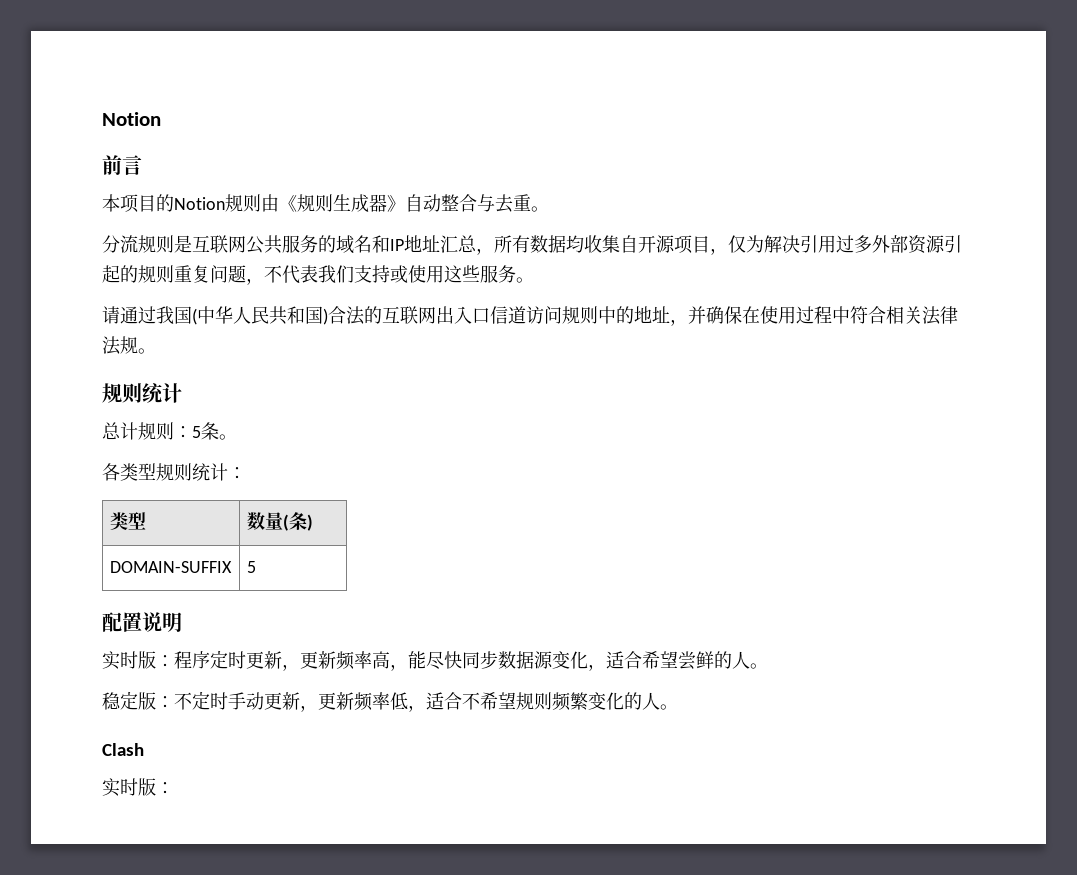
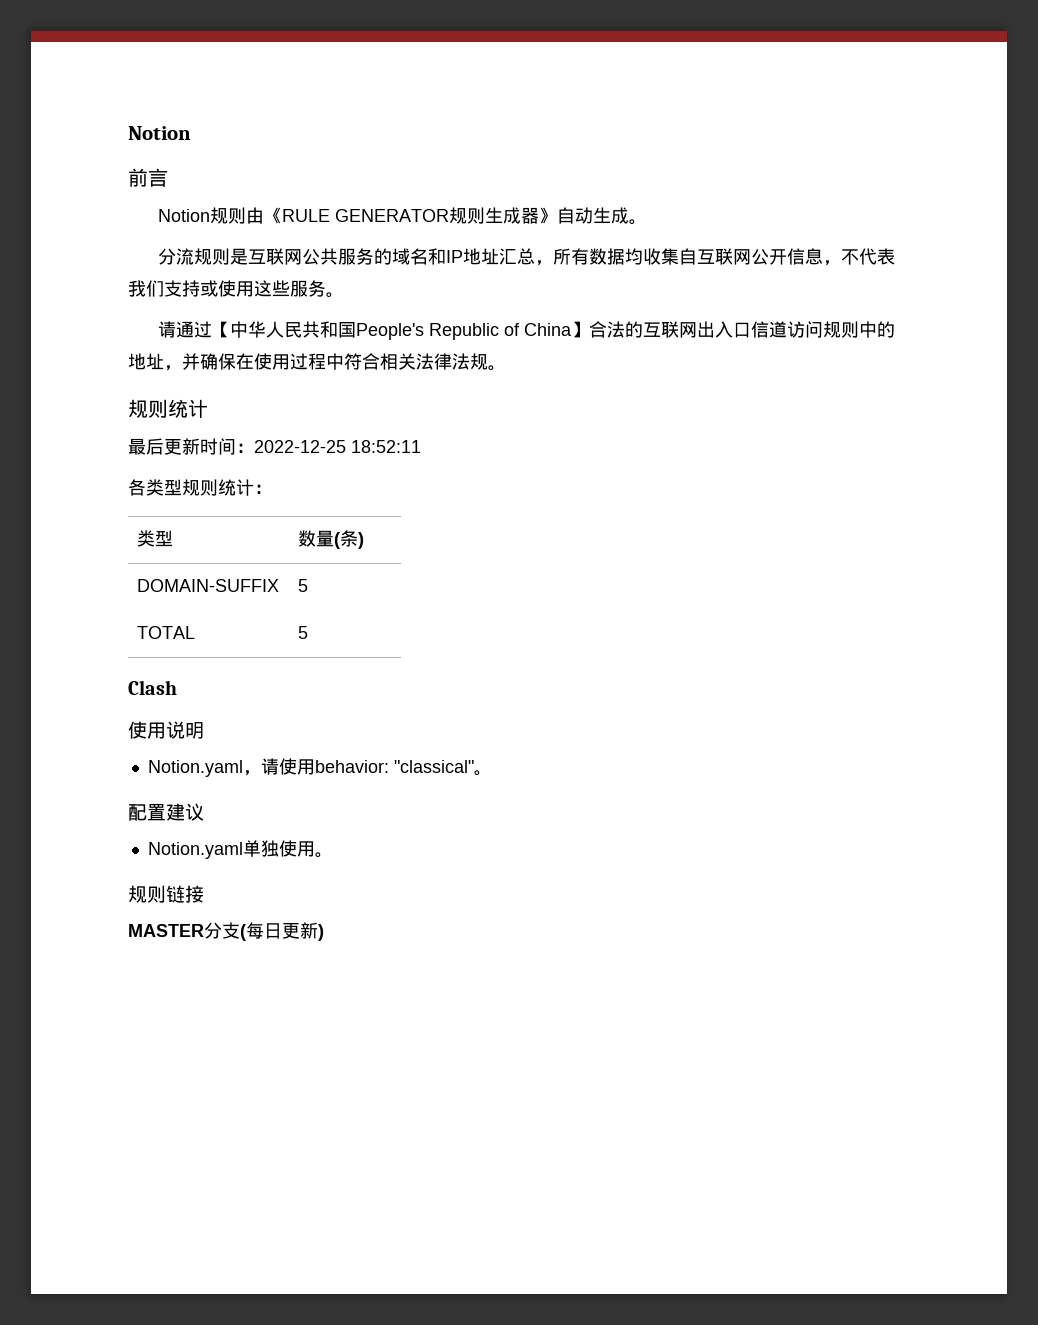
- 本项目的Notion规则由《规则生成器》自动整合与去重。
+ Notion规则由《RULE GENERATOR规则生成器》自动生成。
- 分流规则是互联网公共服务的域名和IP地址汇总，所有数据均收集自开源项目，仅为解决引用过多外部资源引起的规则重复问题，不代表我们支持或使用这些服务。
+ 分流规则是互联网公共服务的域名和IP地址汇总，所有数据均收集自互联网公开信息，不代表我们支持或使用这些服务。
- 请通过我国(中华人民共和国)合法的互联网出入口信道访问规则中的地址，并确保在使用过程中符合相关法律法规。
+ 请通过【中华人民共和国People's Republic of China】合法的互联网出入口信道访问规则中的地址，并确保在使用过程中符合相关法律法规。
- 总计规则：5条。
+ 最后更新时间：2022-12-25 18:52:11
- 配置说明
- 实时版：程序定时更新，更新频率高，能尽快同步数据源变化，适合希望尝鲜的人。
- 稳定版：不定时手动更新，更新频率低，适合不希望规则频繁变化的人。
+ TOTAL | 5
  Clash
- 实时版：
+ 使用说明
+ Notion.yaml，请使用behavior: "classical"。
+ 配置建议
+ Notion.yaml单独使用。
+ 规则链接
+ MASTER分支(每日更新)

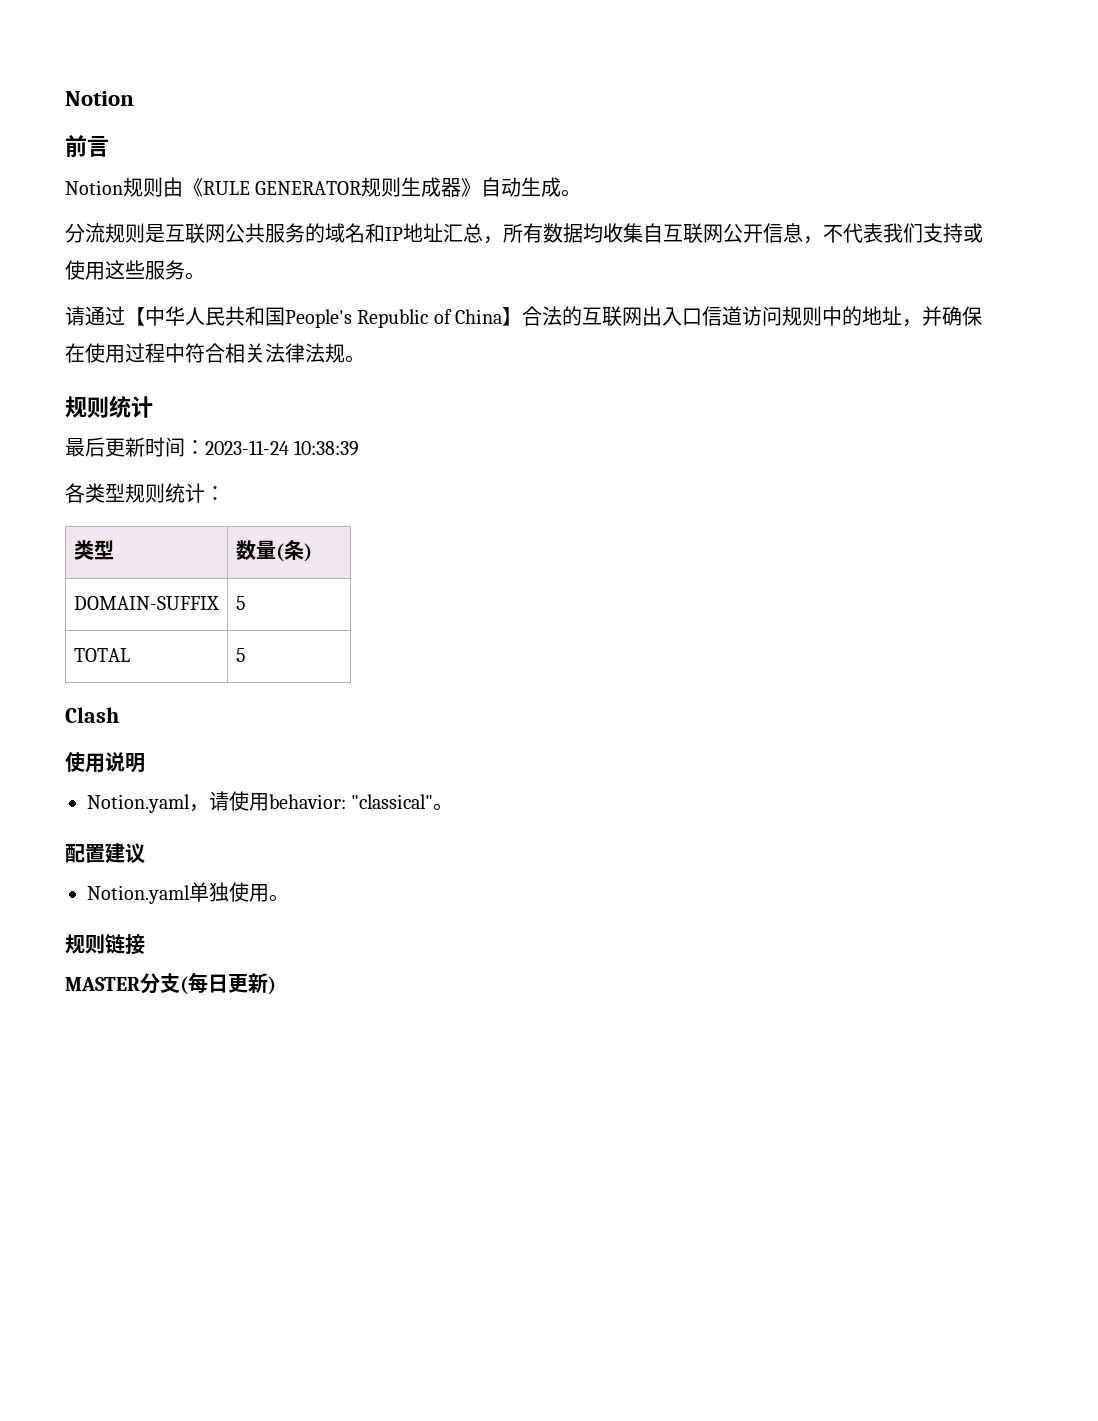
- 最后更新时间：2022-12-25 18:52:11
+ 最后更新时间：2023-11-24 10:38:39

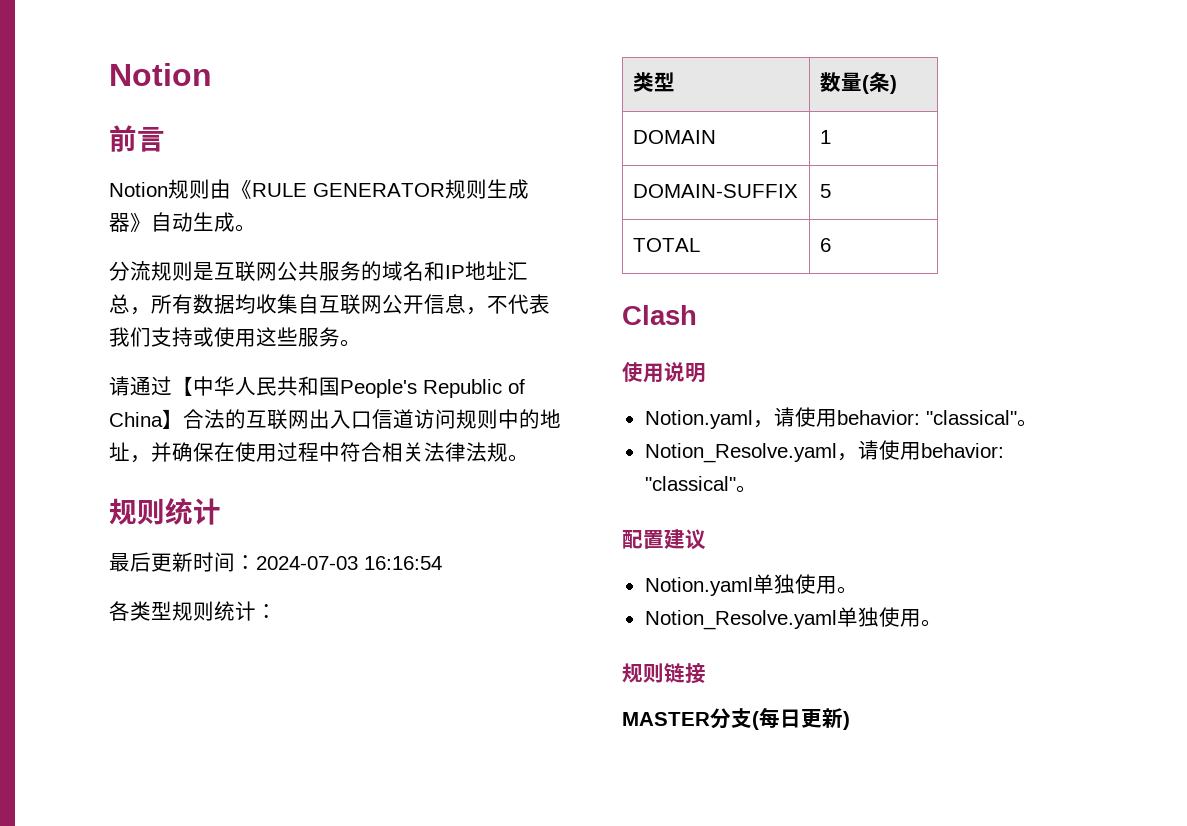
- 最后更新时间：2023-11-24 10:38:39
+ 最后更新时间：2024-07-03 16:16:54
+ DOMAIN | 1
- TOTAL | 5
+ TOTAL | 6
+ Notion_Resolve.yaml，请使用behavior: "classical"。
+ Notion_Resolve.yaml单独使用。

